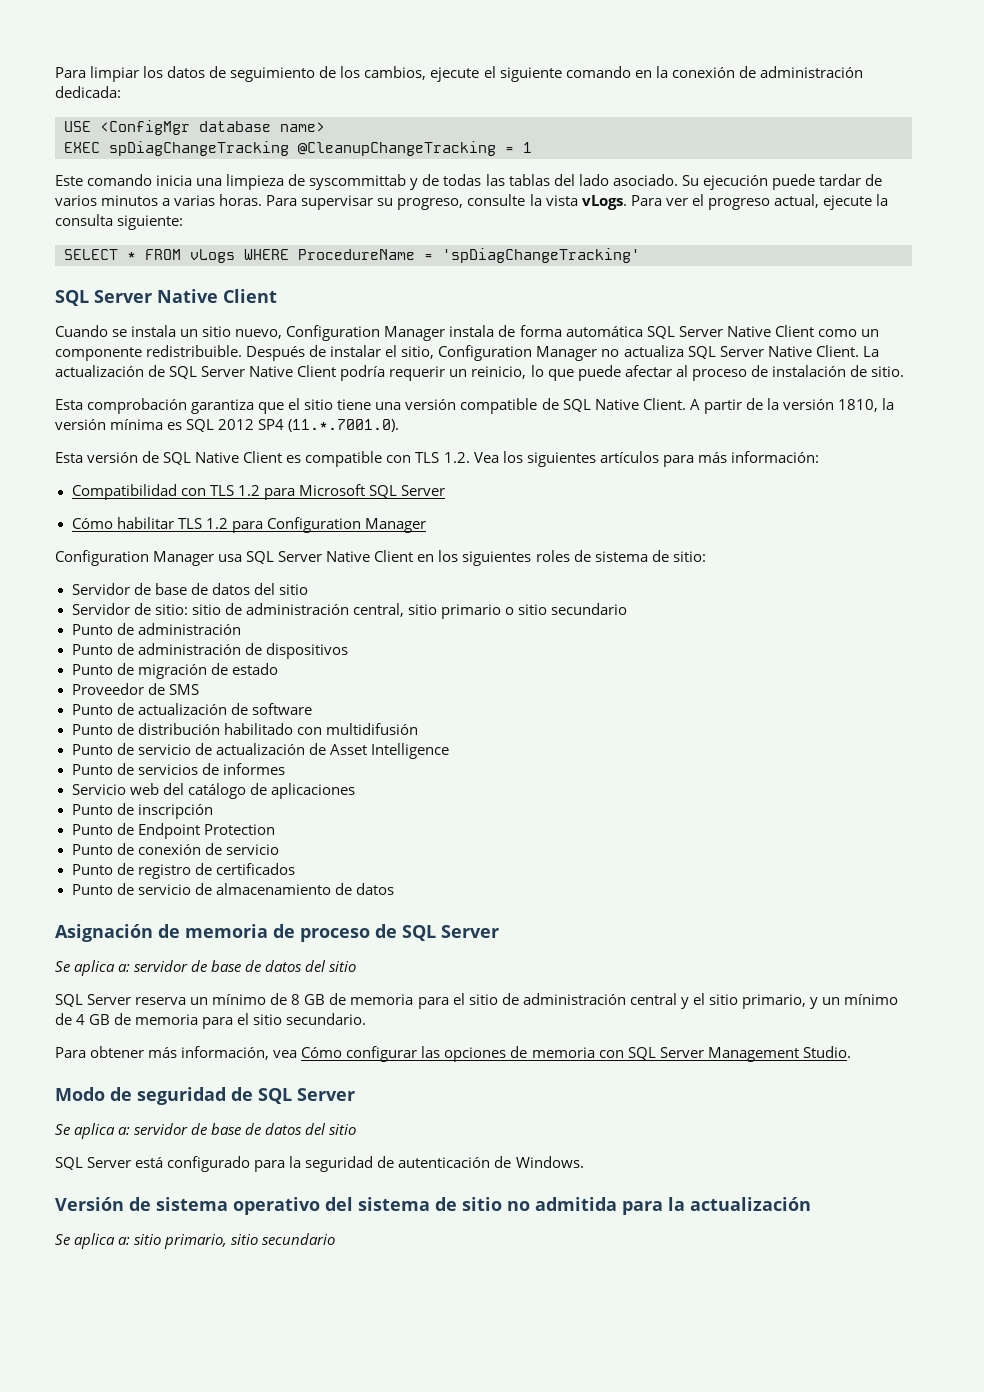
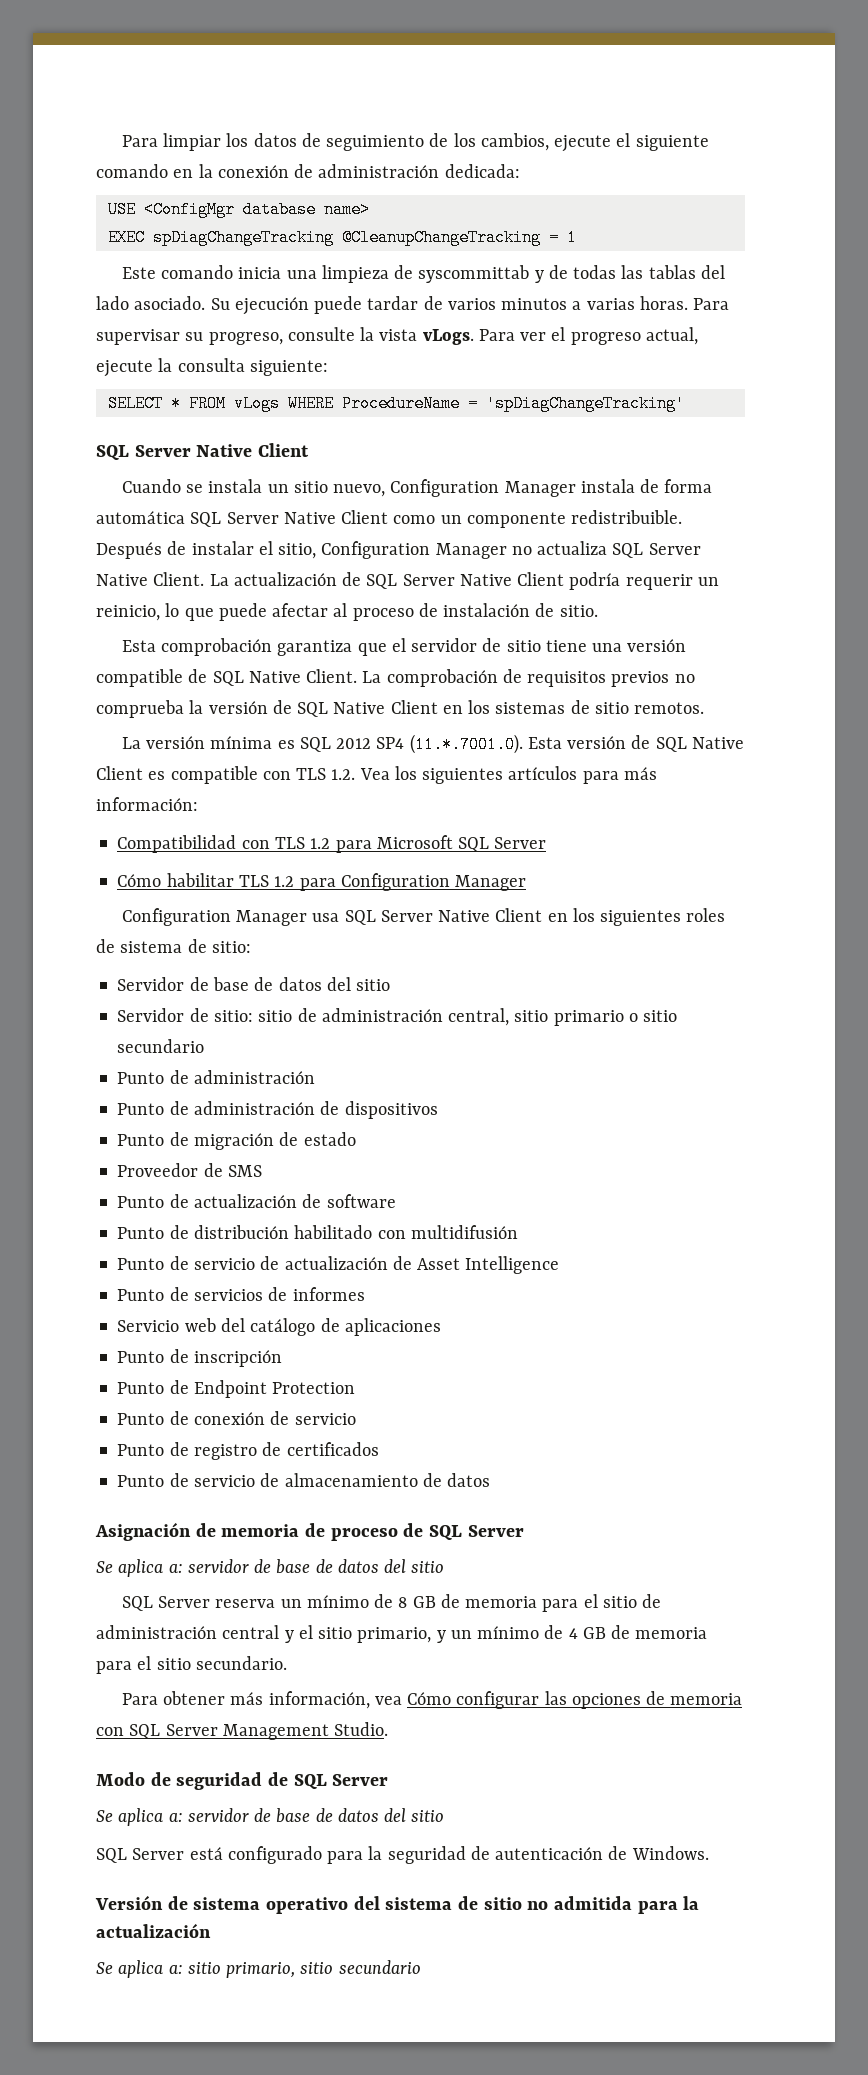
- Esta comprobación garantiza que el sitio tiene una versión compatible de SQL Native Client.
+ Esta comprobación garantiza que el servidor de sitio tiene una versión compatible de SQL Native Client.
- A partir de la versión 1810, la versión mínima es SQL 2012 SP4 (11.*.7001.0).
- Esta versión de SQL Native Client es compatible con TLS 1.2. Vea los siguientes artículos para más información:
+ La comprobación de requisitos previos no comprueba la versión de SQL Native Client en los sistemas de sitio remotos.
+ La versión mínima es SQL 2012 SP4 (11.*.7001.0). Esta versión de SQL Native Client es compatible con TLS 1.2. Vea los siguientes artículos para más información:

